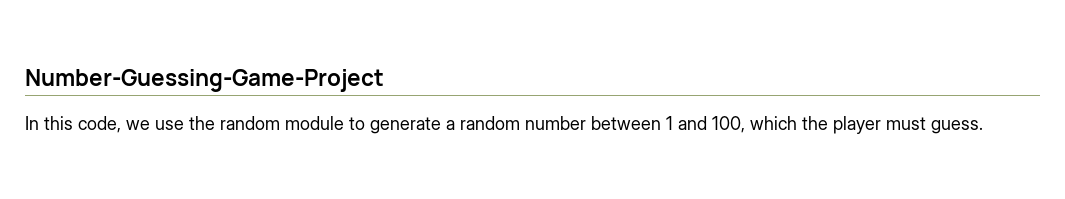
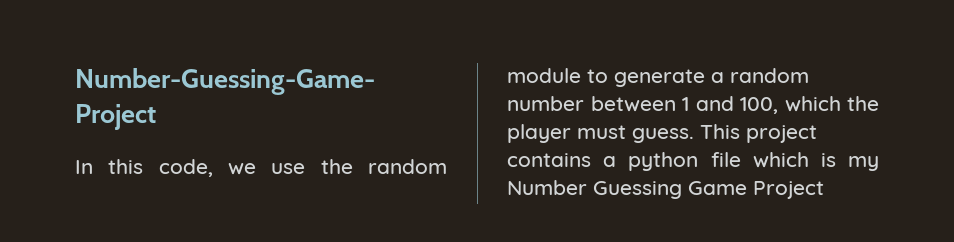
+ This project contains a python file which is my Number Guessing Game Project

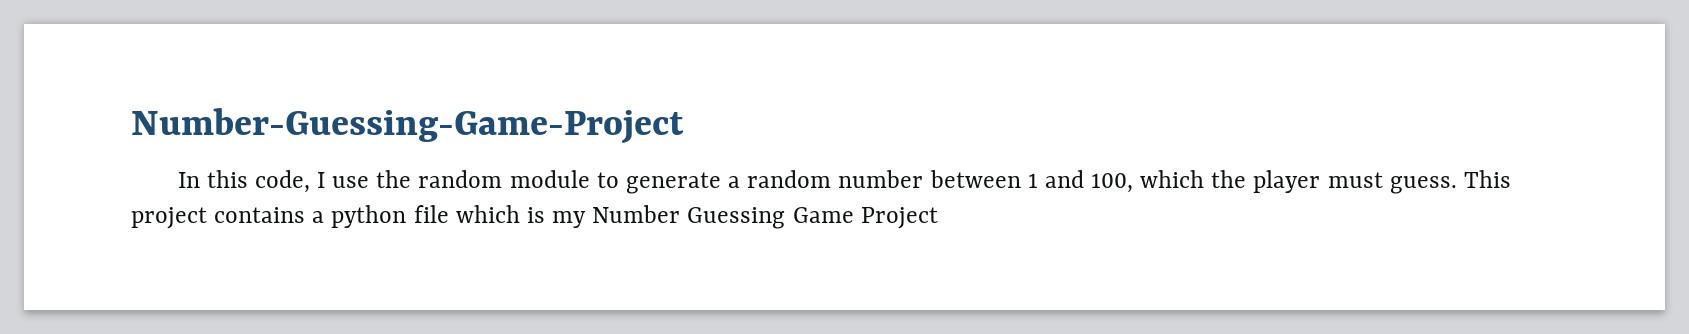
- In this code, we use the random module to generate a random number between 1 and 100, which the player must guess.
+ In this code, I use the random module to generate a random number between 1 and 100, which the player must guess.

